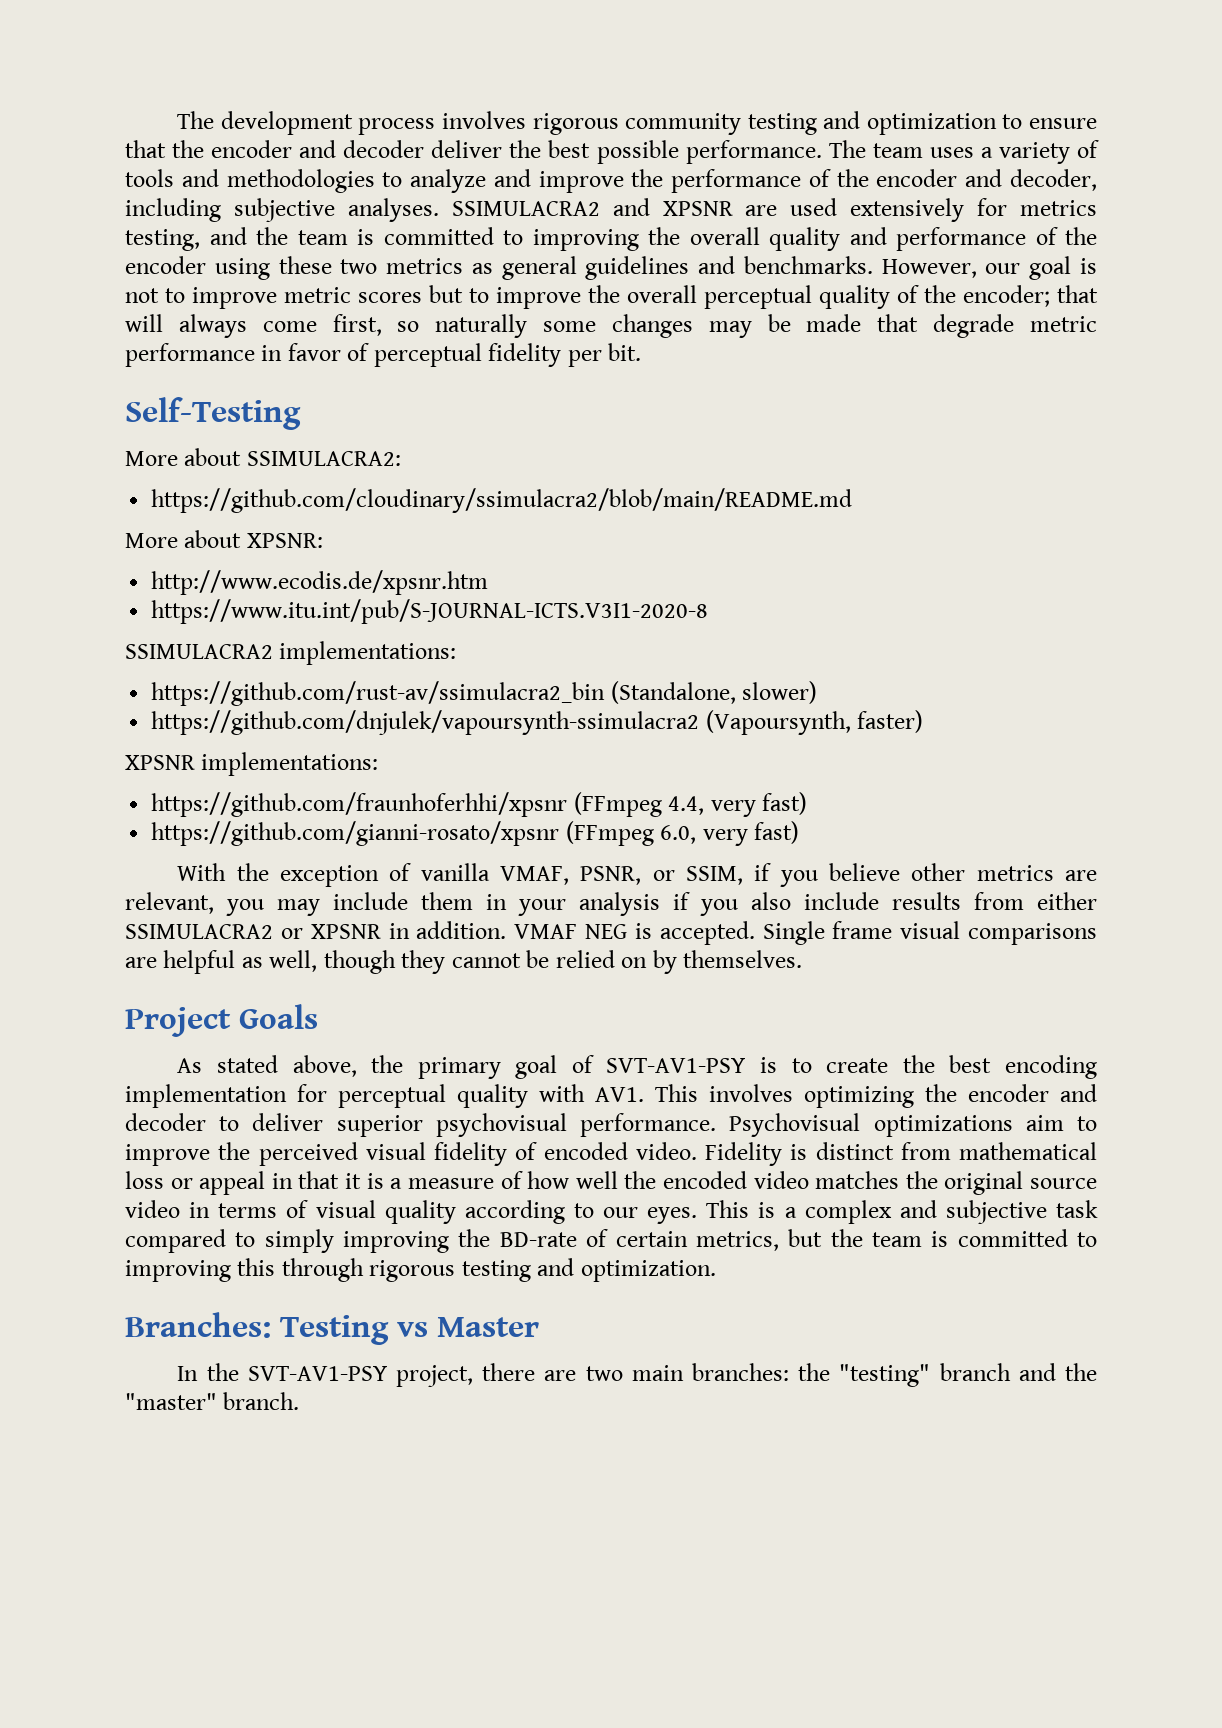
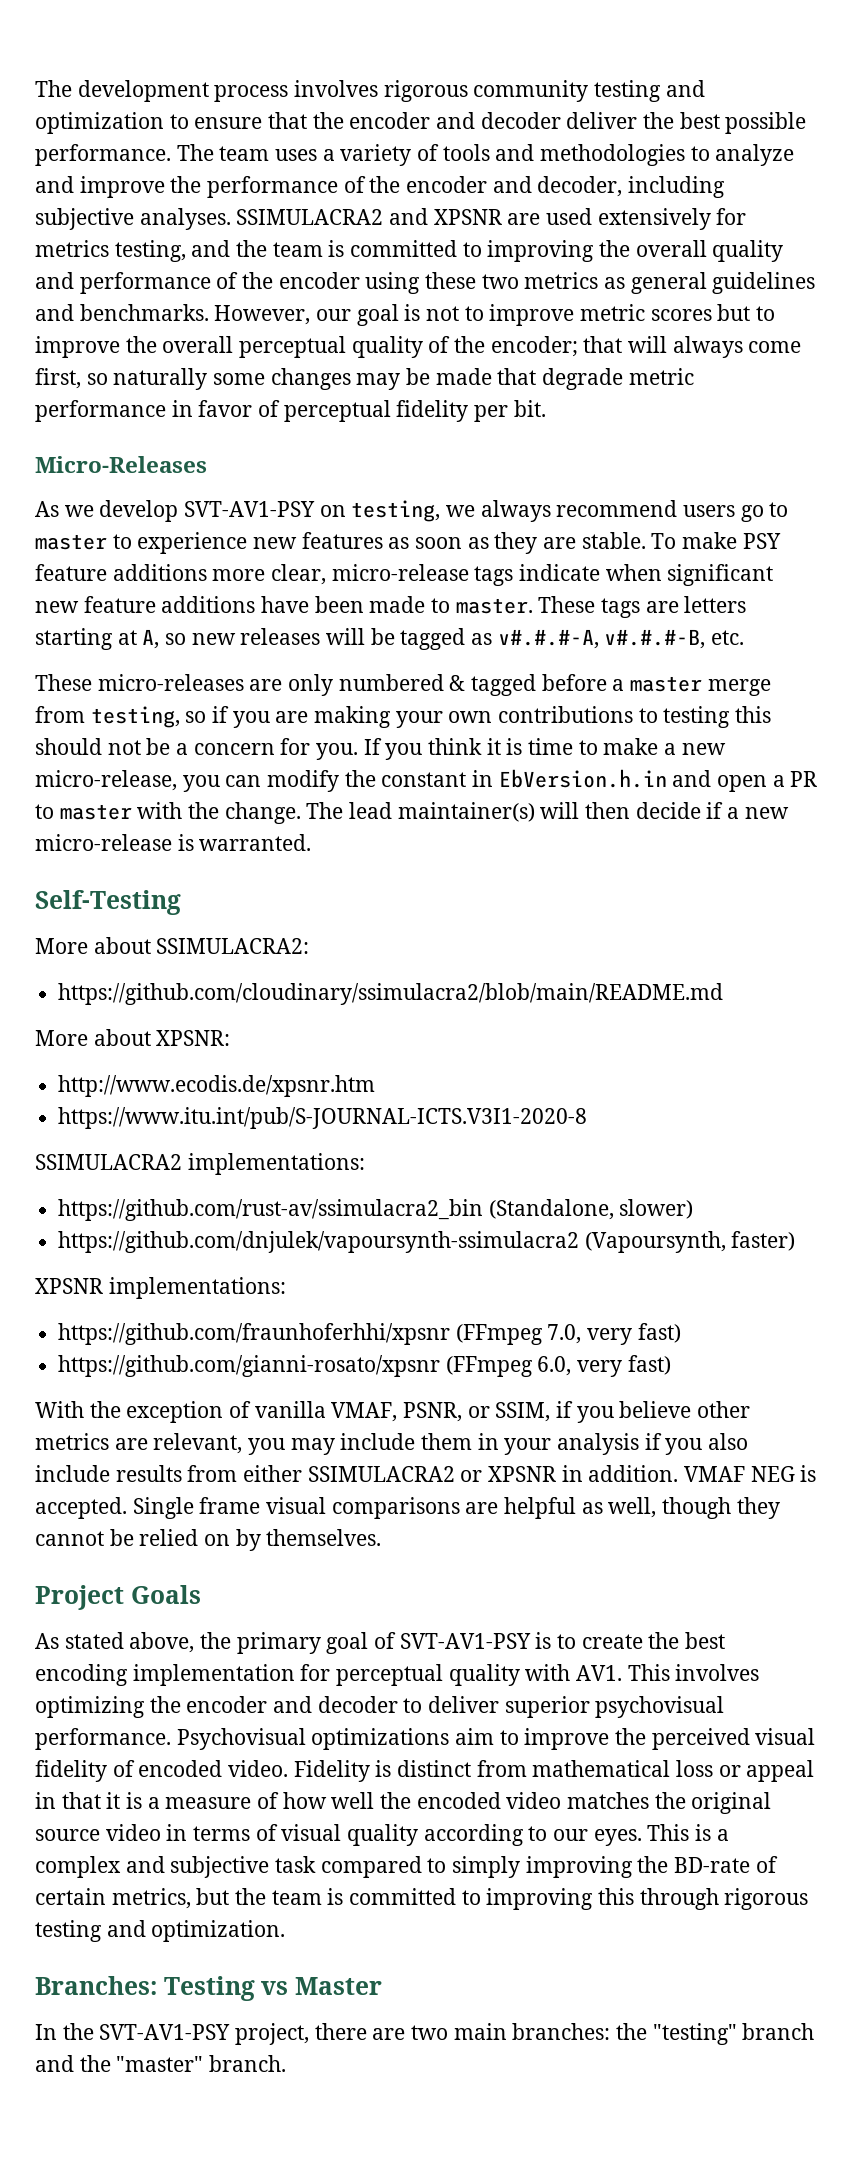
+ Micro-Releases
+ As we develop SVT-AV1-PSY on testing, we always recommend users go to master to experience new features as soon as they are stable. To make PSY feature additions more clear, micro-release tags indicate when significant new feature additions have been made to master. These tags are letters starting at A, so new releases will be tagged as v#.#.#-A, v#.#.#-B, etc.
+ These micro-releases are only numbered & tagged before a master merge from testing, so if you are making your own contributions to testing this should not be a concern for you. If you think it is time to make a new micro-release, you can modify the constant in EbVersion.h.in and open a PR to master with the change. The lead maintainer(s) will then decide if a new micro-release is warranted.
- https://github.com/fraunhoferhhi/xpsnr (FFmpeg 4.4, very fast)
+ https://github.com/fraunhoferhhi/xpsnr (FFmpeg 7.0, very fast)

